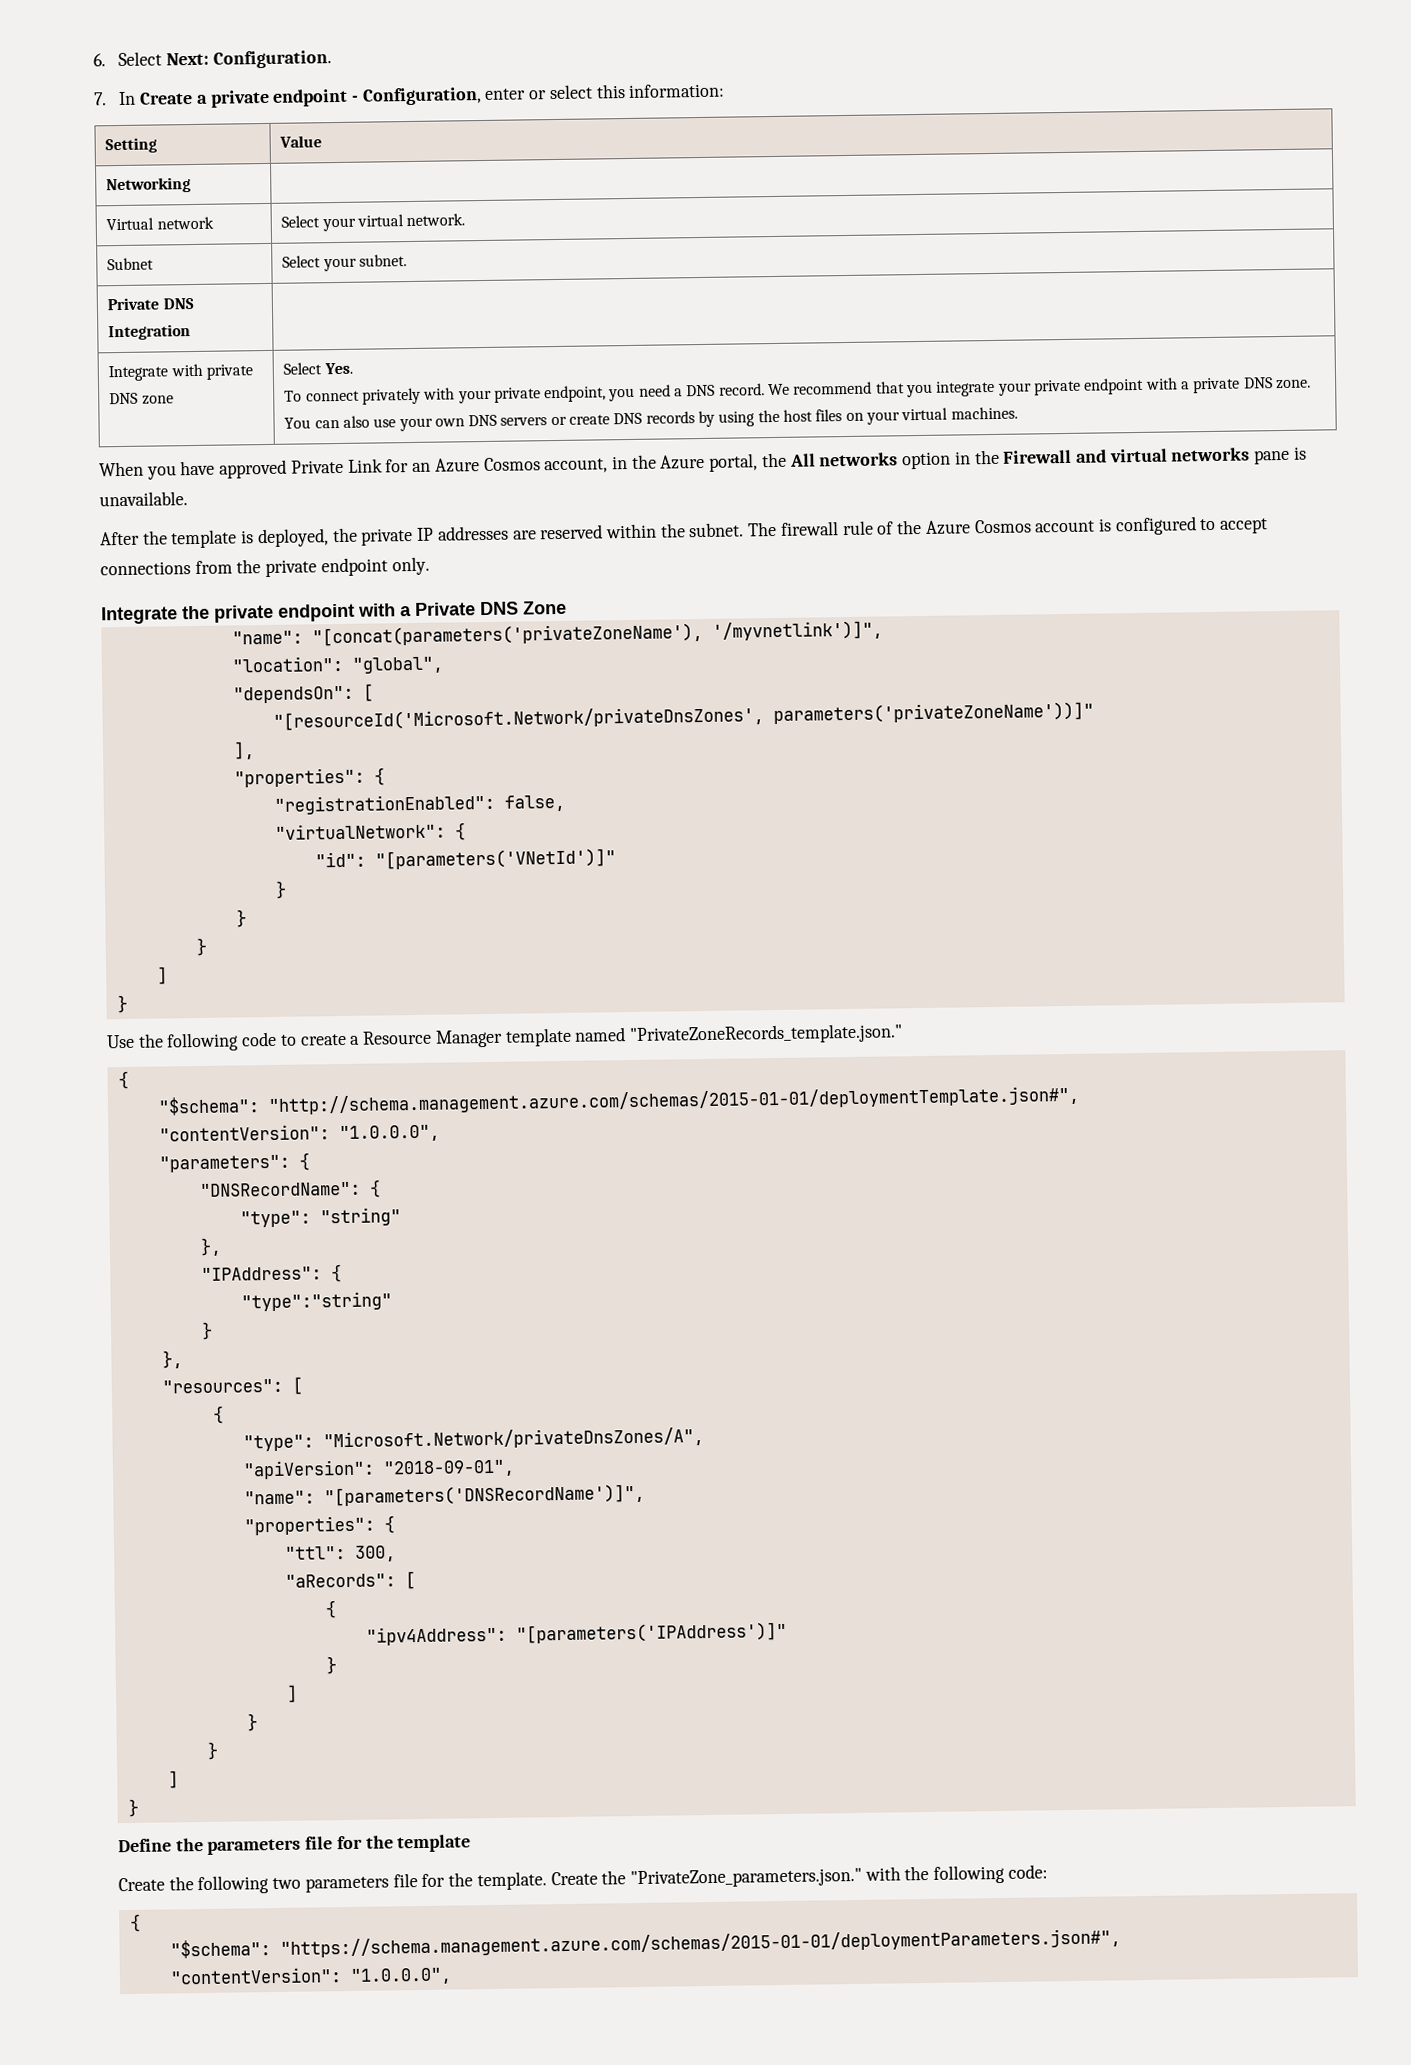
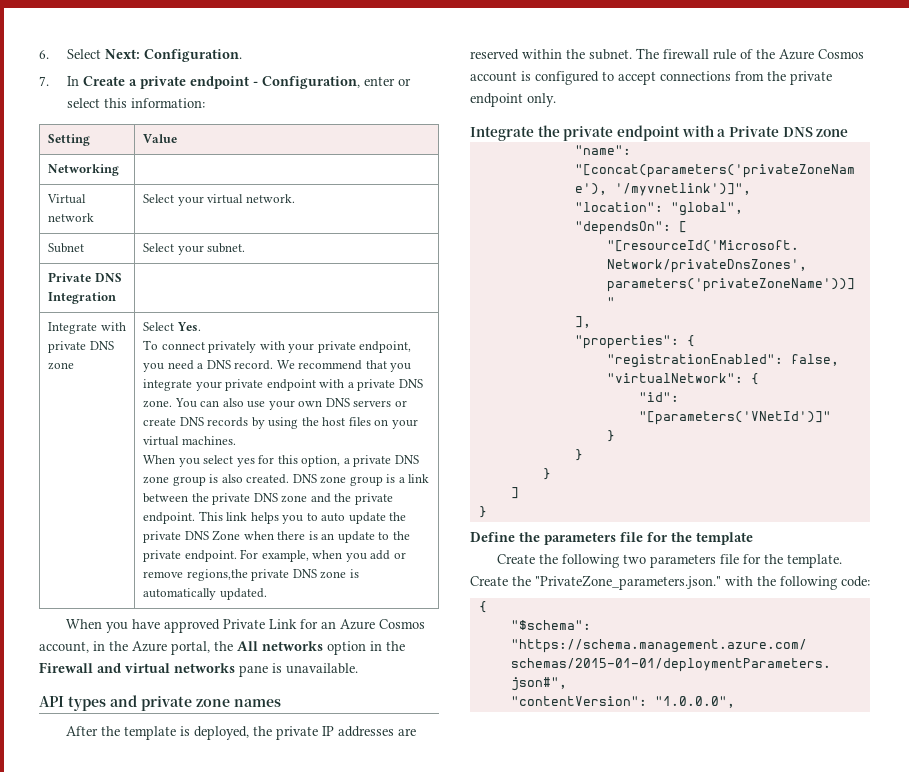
+ When you select yes for this option, a private DNS zone group is also created. DNS zone group is a link between the private DNS zone and the private endpoint. This link helps you to auto update the private DNS Zone when there is an update to the private endpoint. For example, when you add or remove regions,the private DNS zone is automatically updated.
+ API types and private zone names
- Integrate the private endpoint with a Private DNS Zone
+ Integrate the private endpoint with a Private DNS zone
- Use the following code to create a Resource Manager template named "PrivateZoneRecords_template.json."
- {
- "$schema": "http://schema.management.azure.com/schemas/2015-01-01/deploymentTemplate.json#",
- "contentVersion": "1.0.0.0",
- "parameters": {
- "DNSRecordName": {
- "type": "string"
- },
- "IPAddress": {
- "type":"string"
- }
- },
- "resources": [
- {
- "type": "Microsoft.Network/privateDnsZones/A",
- "apiVersion": "2018-09-01",
- "name": "[parameters('DNSRecordName')]",
- "properties": {
- "ttl": 300,
- "aRecords": [
- {
- "ipv4Address": "[parameters('IPAddress')]"
- }
- ]
- }
- }
- ]
- }

